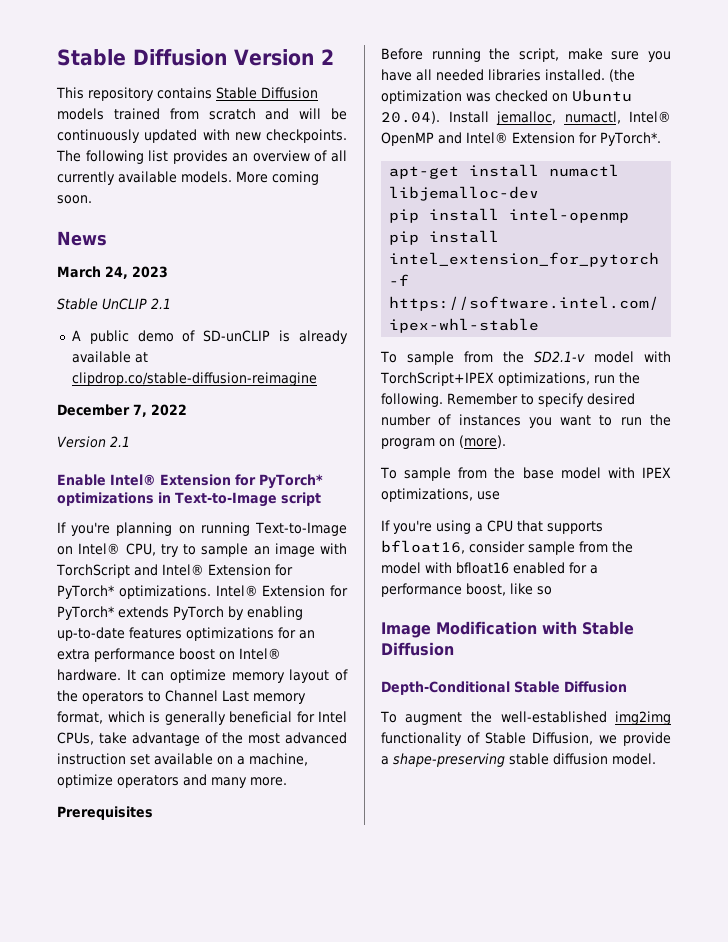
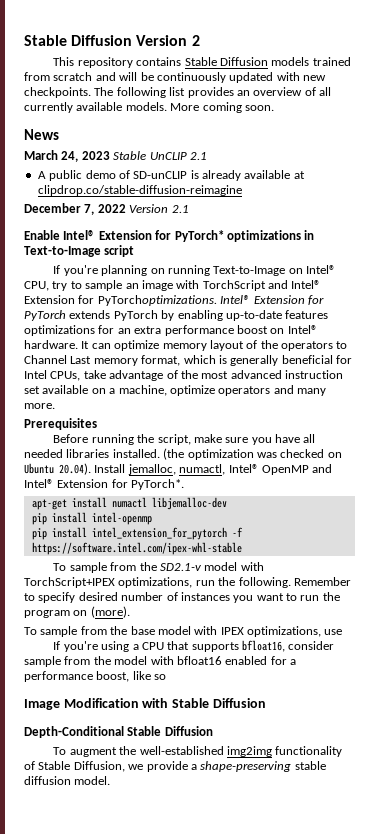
- March 24, 2023
- Stable UnCLIP 2.1
+ March 24, 2023 Stable UnCLIP 2.1
- December 7, 2022
- Version 2.1
+ December 7, 2022 Version 2.1
- If you're planning on running Text-to-Image on Intel® CPU, try to sample an image with TorchScript and Intel® Extension for PyTorch* optimizations. Intel® Extension for PyTorch* extends PyTorch by enabling up-to-date features optimizations for an extra performance boost on Intel® hardware.
+ If you're planning on running Text-to-Image on Intel® CPU, try to sample an image with TorchScript and Intel® Extension for PyTorchoptimizations. Intel® Extension for PyTorch extends PyTorch by enabling up-to-date features optimizations for an extra performance boost on Intel® hardware.

